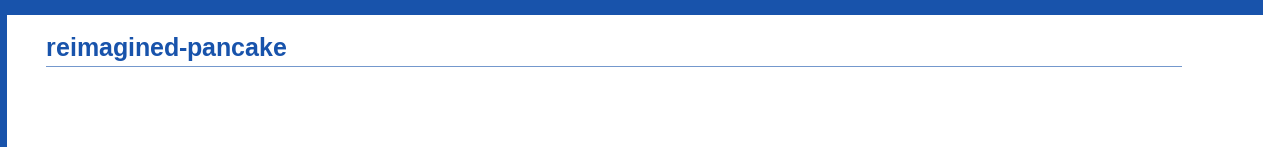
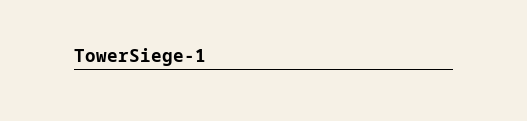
- reimagined-pancake
+ TowerSiege-1

